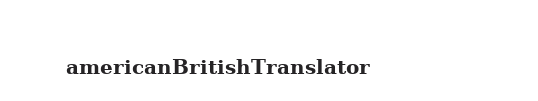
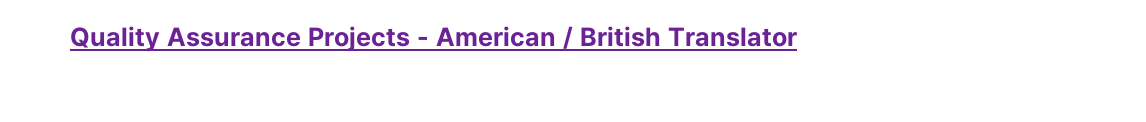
- americanBritishTranslator
+ Quality Assurance Projects - American / British Translator

